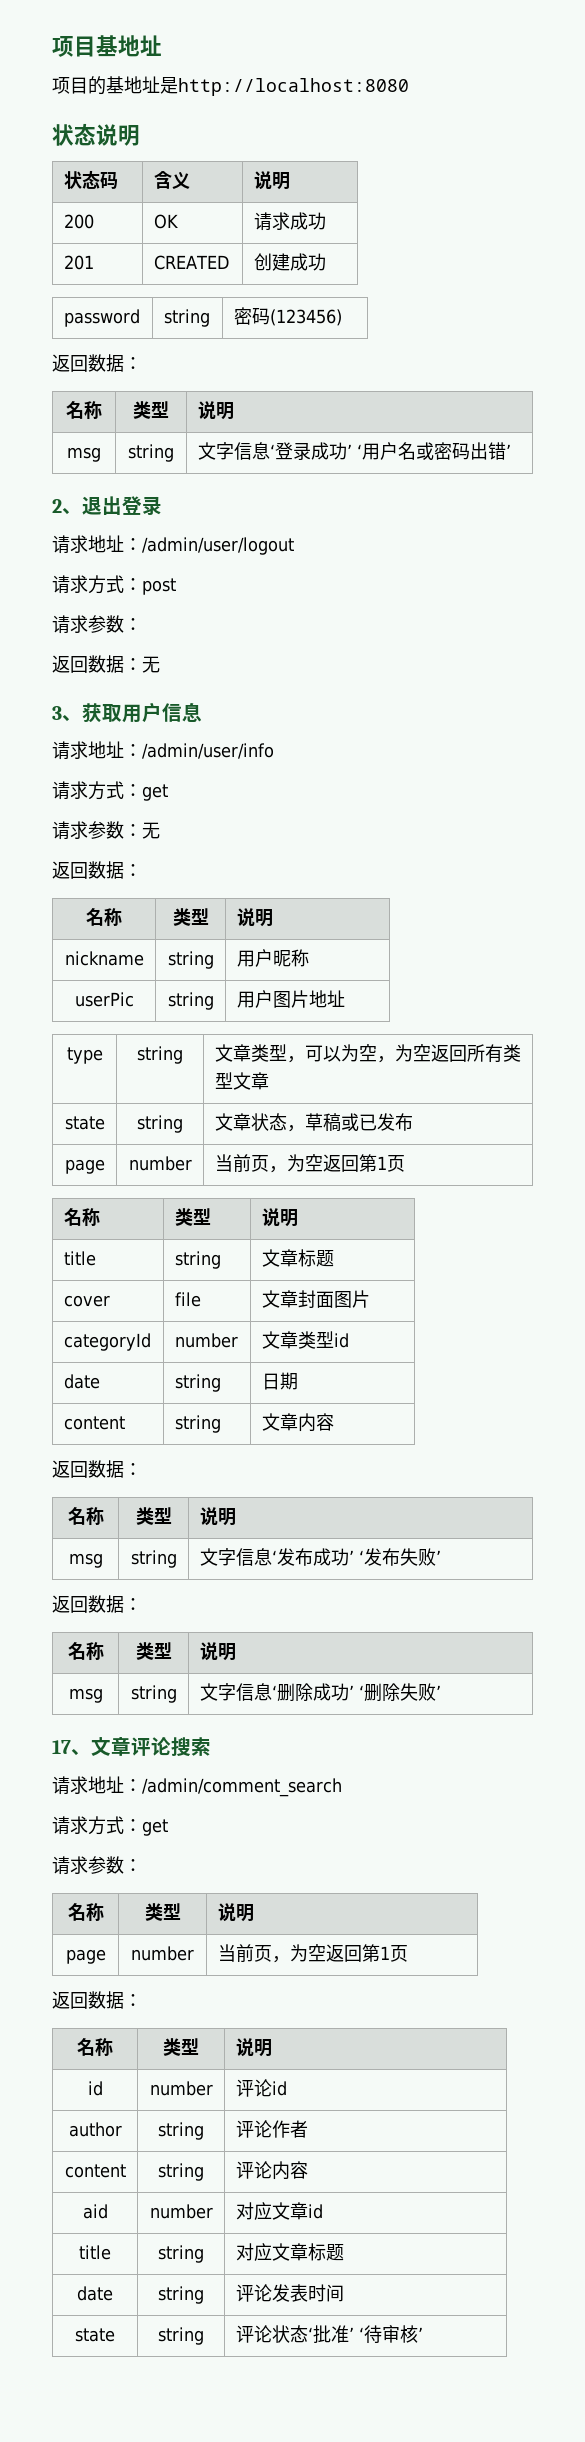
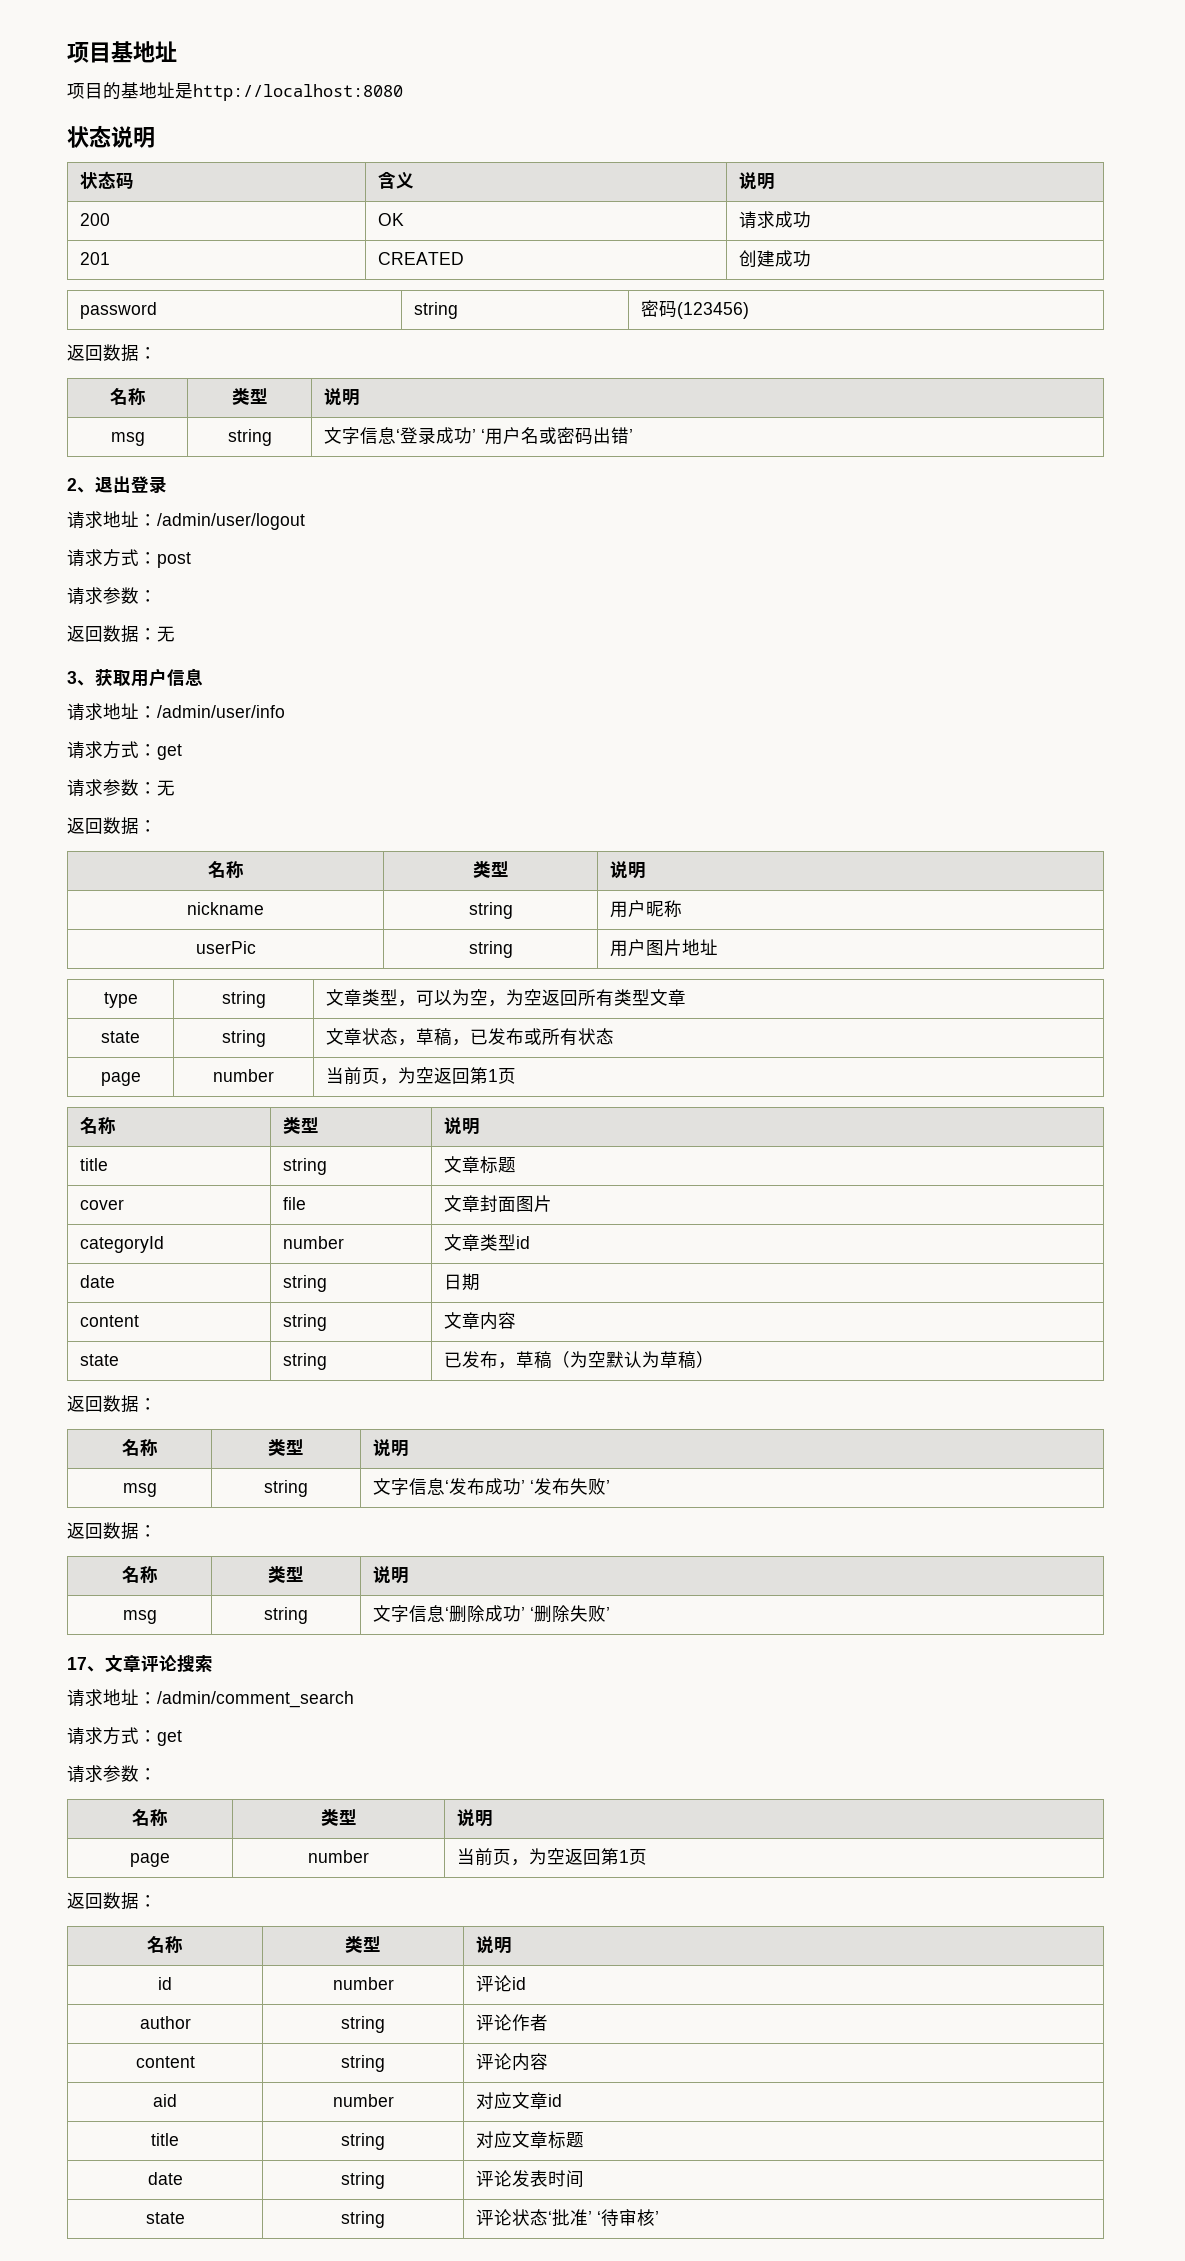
- state | string | 文章状态，草稿或已发布
+ state | string | 文章状态，草稿，已发布或所有状态
+ state | string | 已发布，草稿（为空默认为草稿）

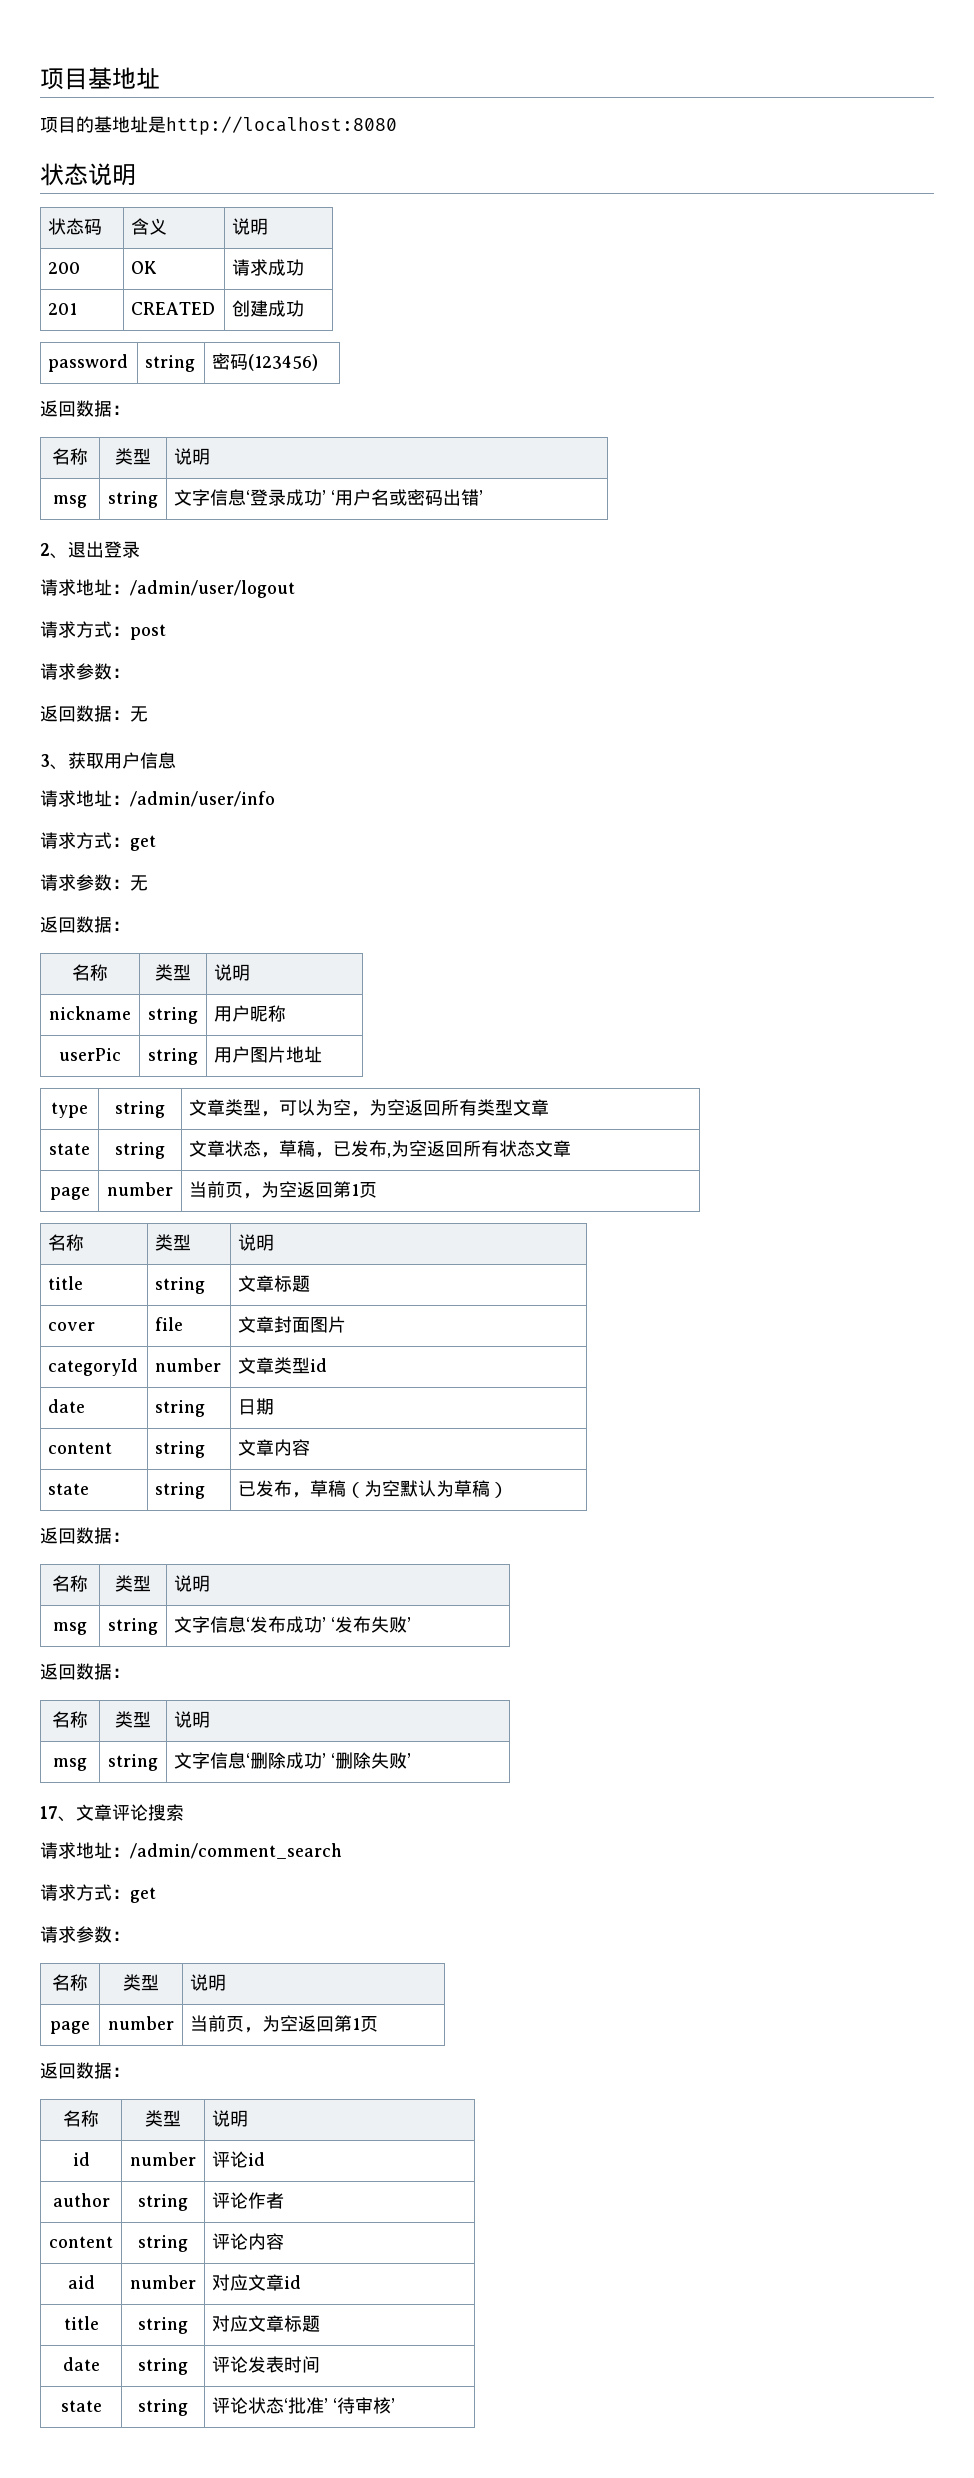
- state | string | 文章状态，草稿，已发布或所有状态
+ state | string | 文章状态，草稿，已发布,为空返回所有状态文章

